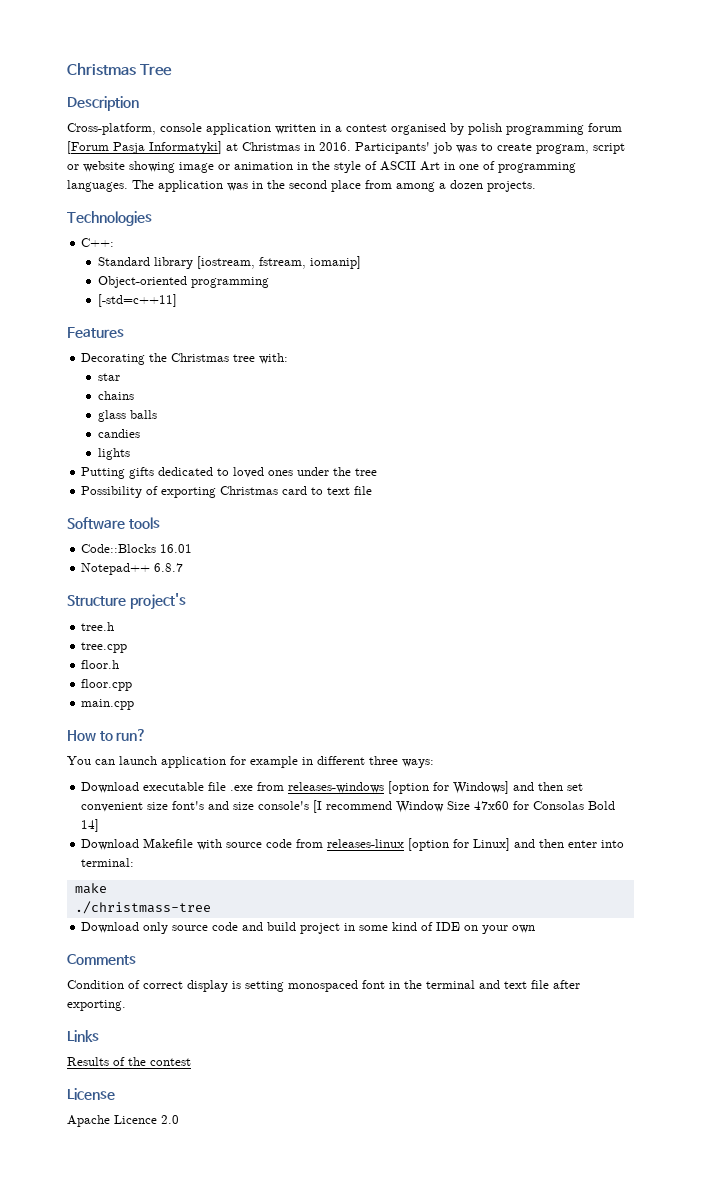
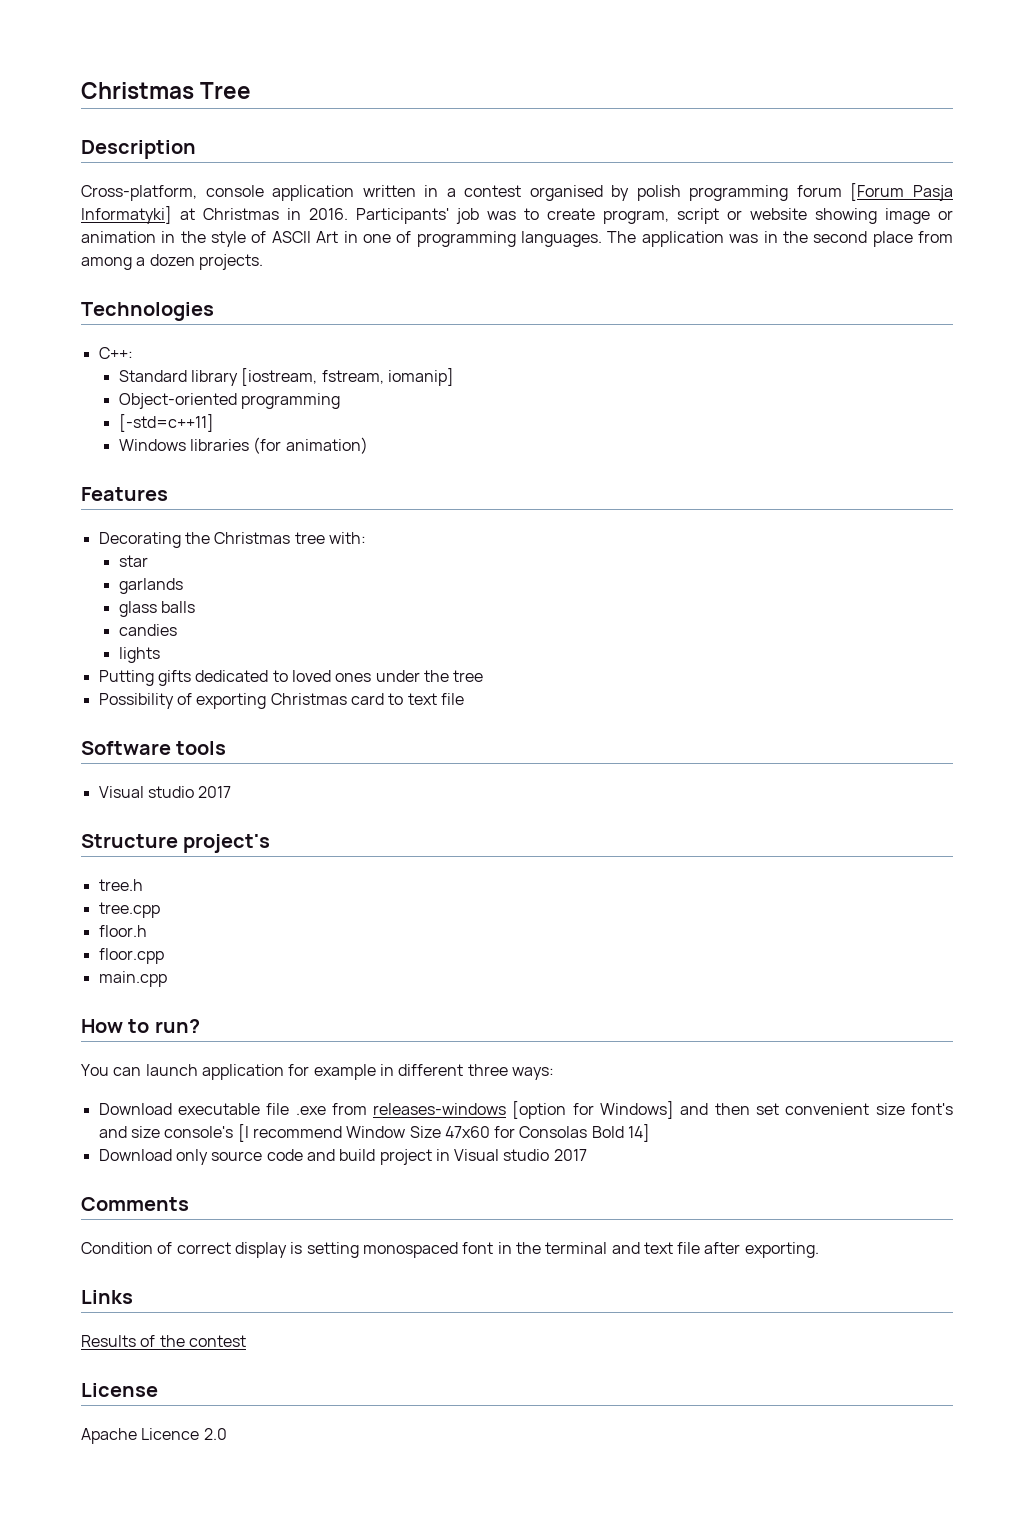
+ Windows libraries (for animation)
- chains
+ garlands
  Software tools
- Code::Blocks 16.01
- Notepad++ 6.8.7
+ Visual studio 2017
- Download Makefile with source code from releases-linux [option for Linux] and then enter into terminal:
- make
- ./christmass-tree
- Download only source code and build project in some kind of IDE on your own
+ Download only source code and build project in Visual studio 2017

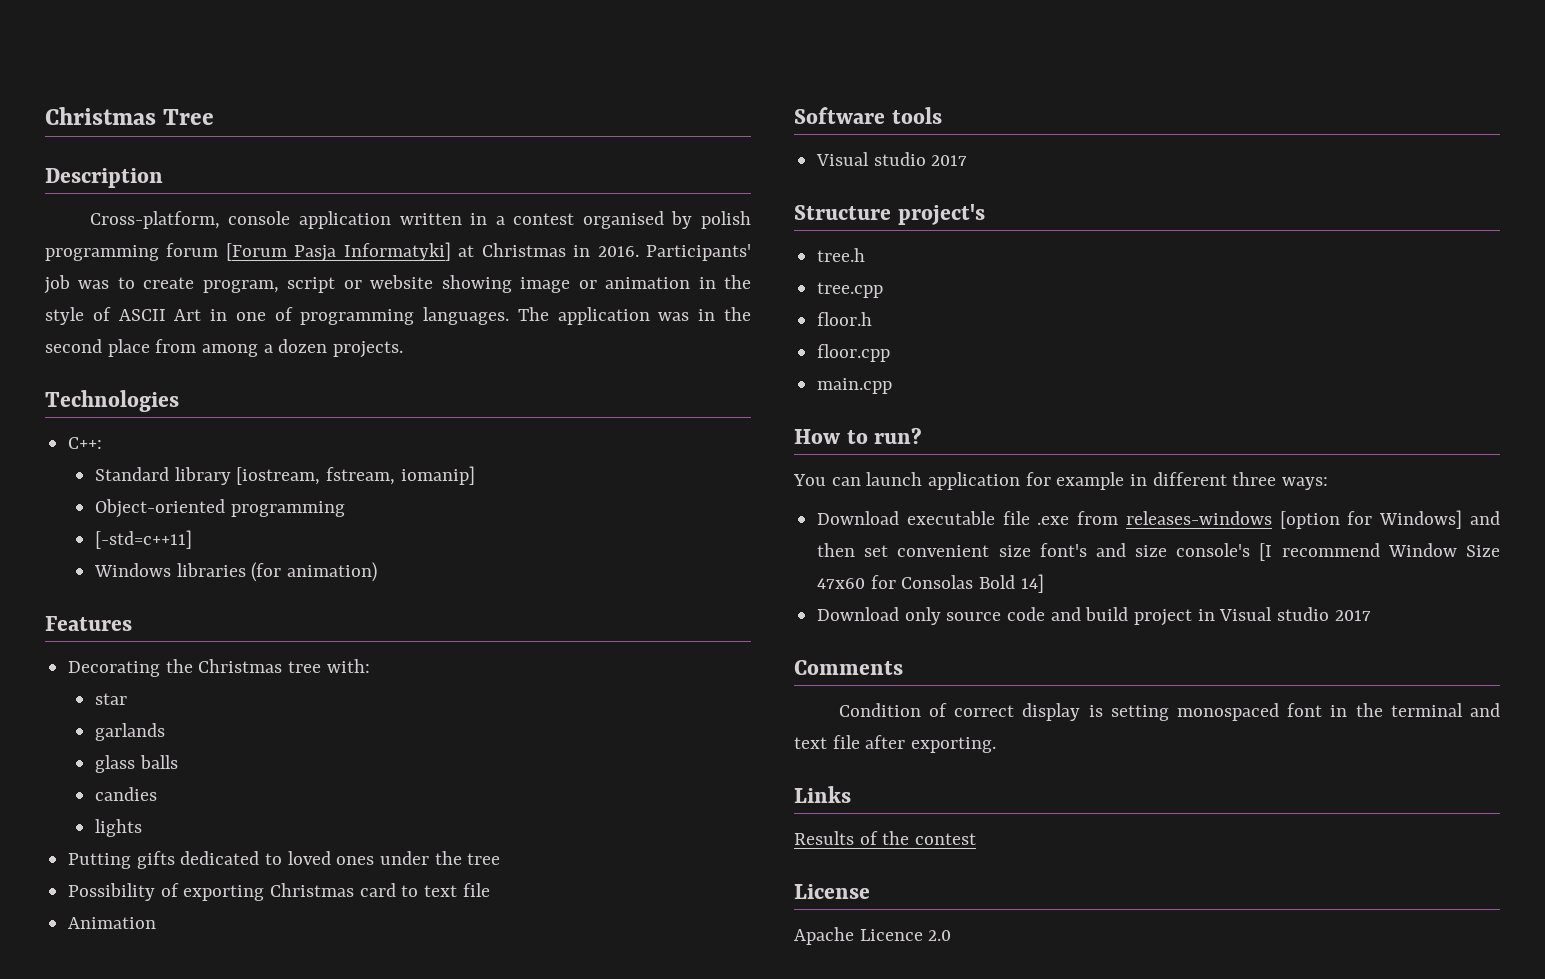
+ Animation

